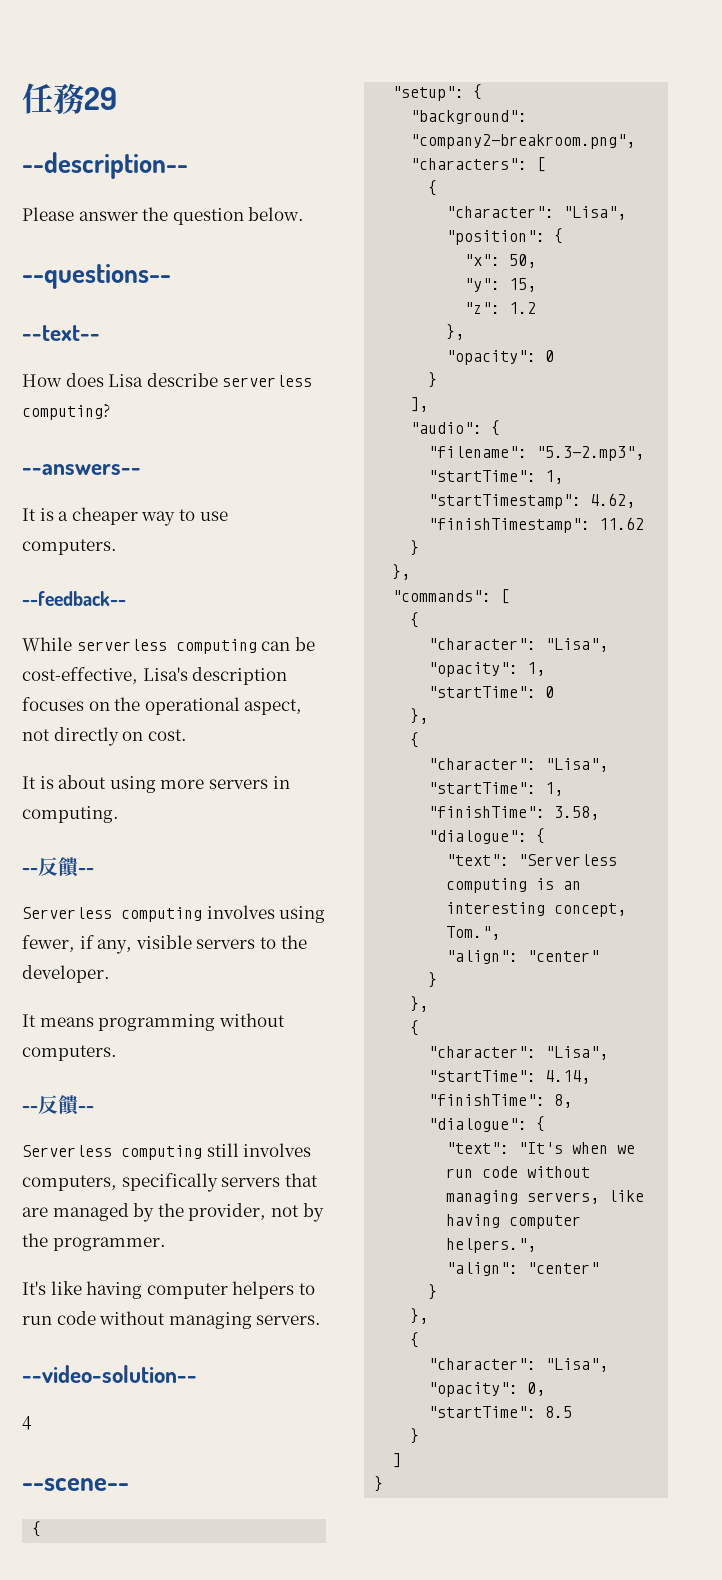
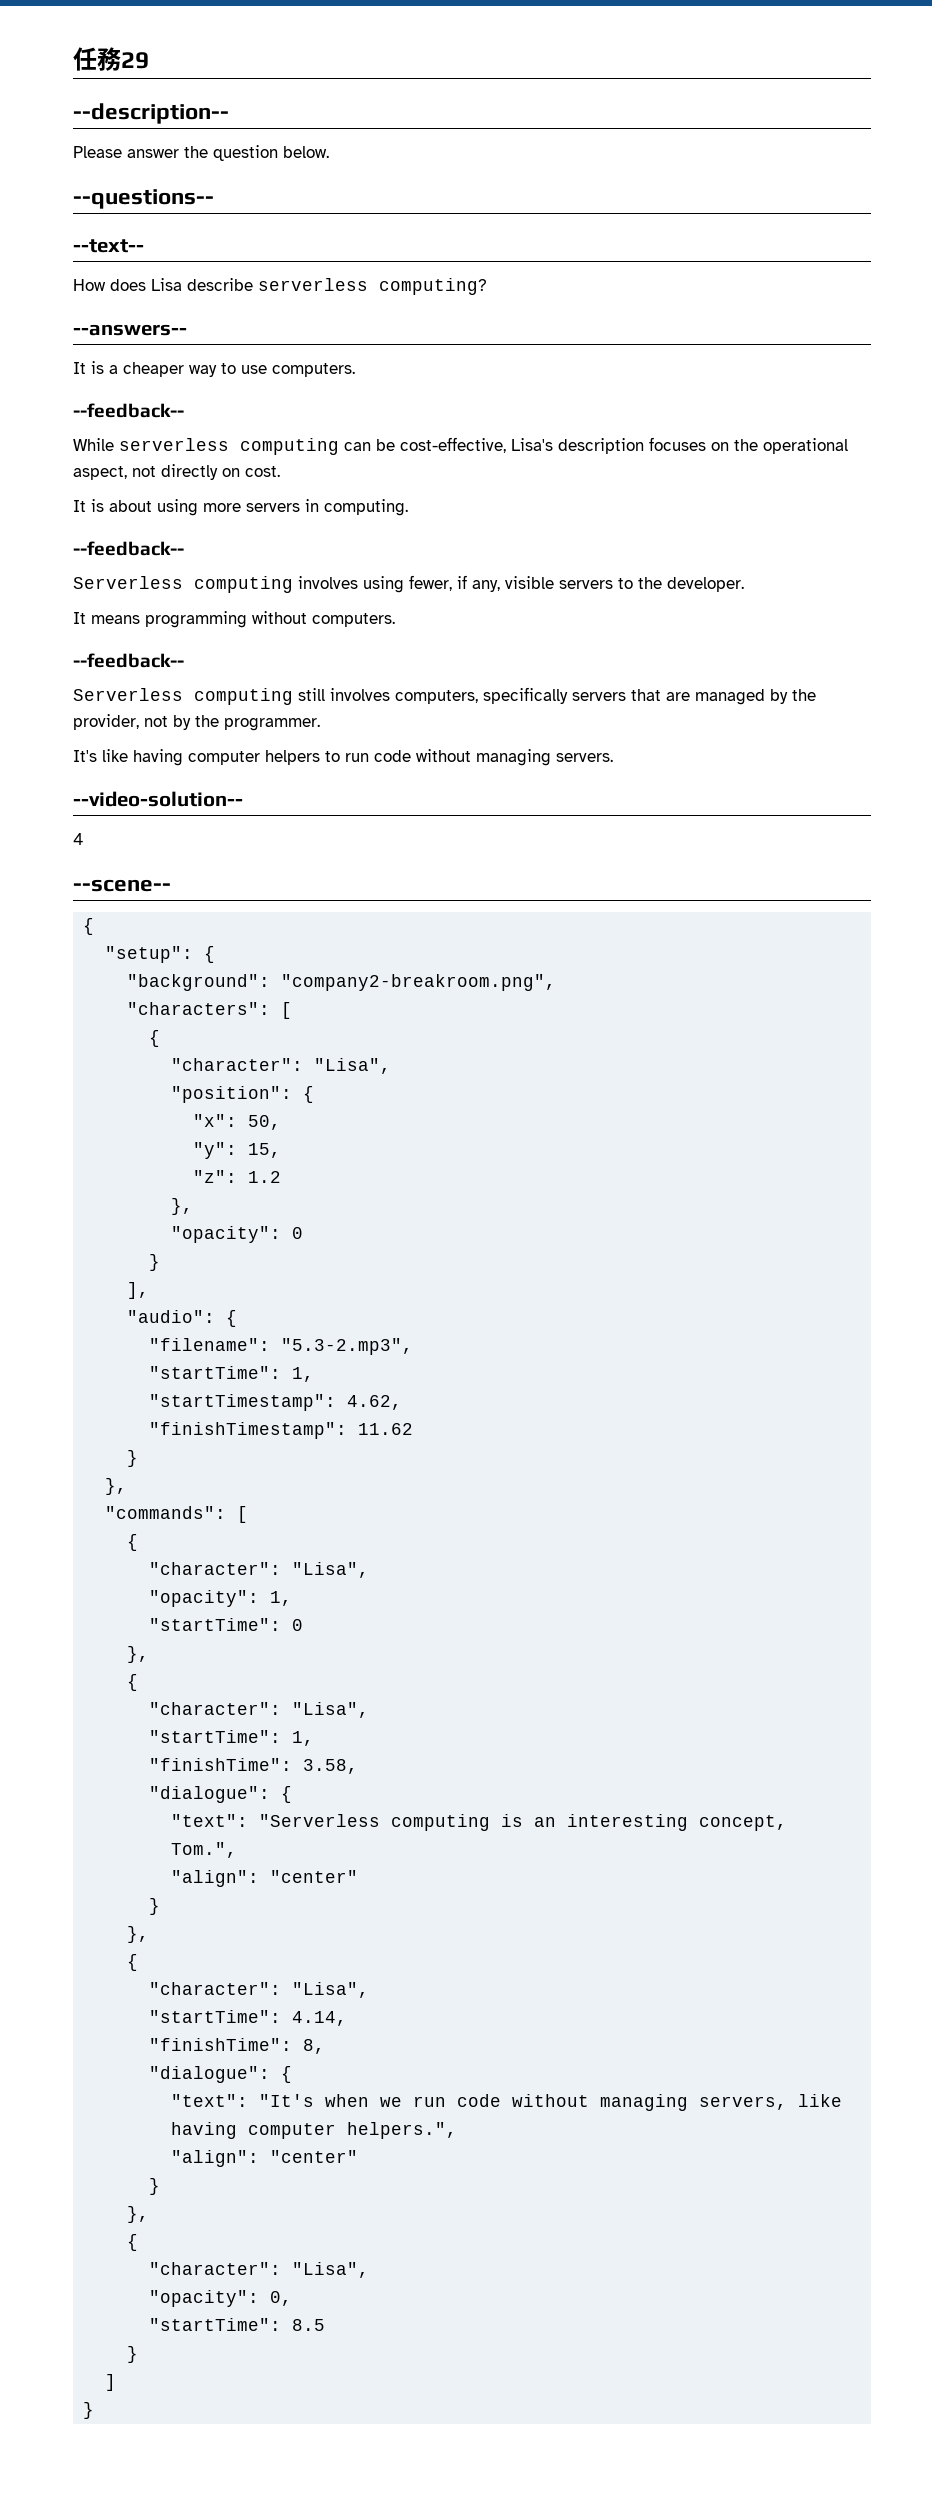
  It is about using more servers in computing.
- --反饋--
+ --feedback--
  It means programming without computers.
- --反饋--
+ --feedback--

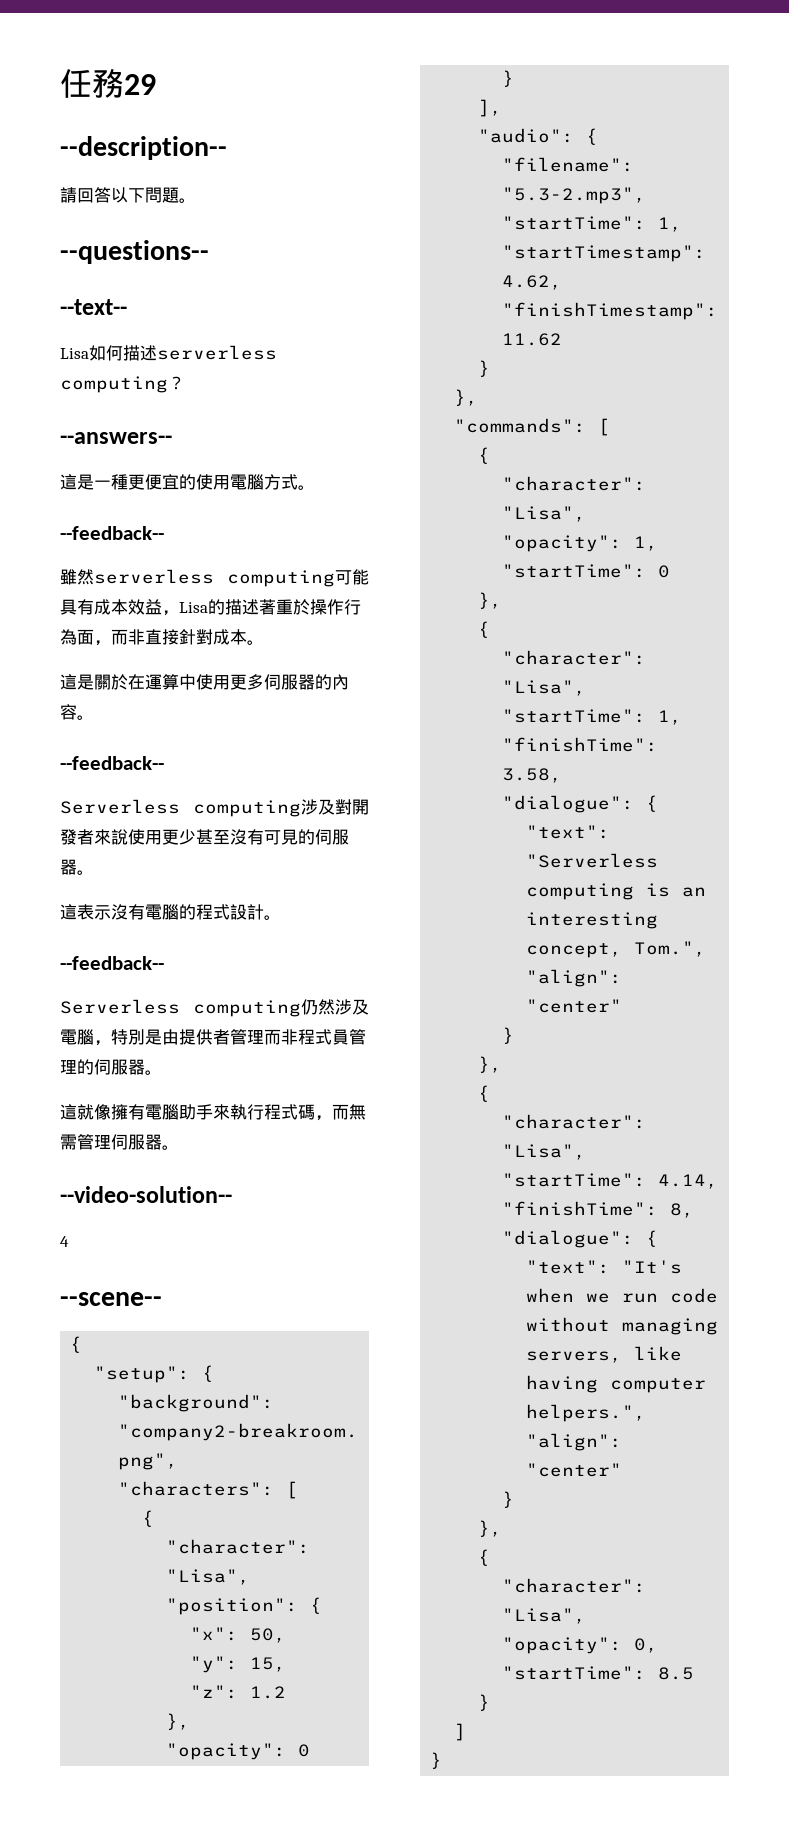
- Please answer the question below.
+ 請回答以下問題。
  --questions--
  --text--
- How does Lisa describe serverless computing?
+ Lisa如何描述serverless computing？
  --answers--
- It is a cheaper way to use computers.
+ 這是一種更便宜的使用電腦方式。
  --feedback--
- While serverless computing can be cost-effective, Lisa's description focuses on the operational aspect, not directly on cost.
- It is about using more servers in computing.
+ 雖然serverless computing可能具有成本效益，Lisa的描述著重於操作行為面，而非直接針對成本。
+ 這是關於在運算中使用更多伺服器的內容。
  --feedback--
- Serverless computing involves using fewer, if any, visible servers to the developer.
- It means programming without computers.
+ Serverless computing涉及對開發者來說使用更少甚至沒有可見的伺服器。
+ 這表示沒有電腦的程式設計。
  --feedback--
- Serverless computing still involves computers, specifically servers that are managed by the provider, not by the programmer.
- It's like having computer helpers to run code without managing servers.
+ Serverless computing仍然涉及電腦，特別是由提供者管理而非程式員管理的伺服器。
+ 這就像擁有電腦助手來執行程式碼，而無需管理伺服器。

